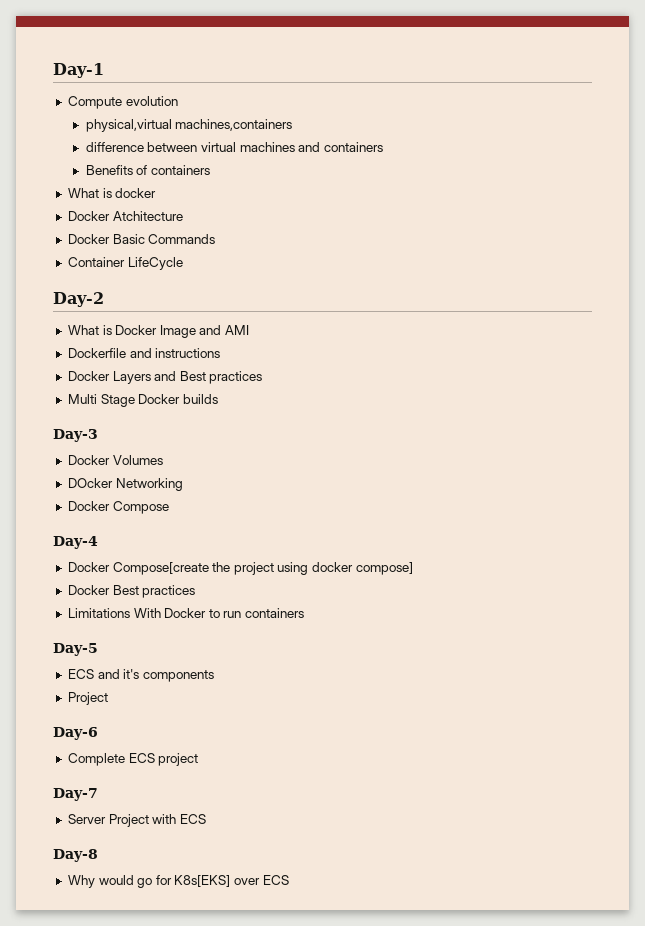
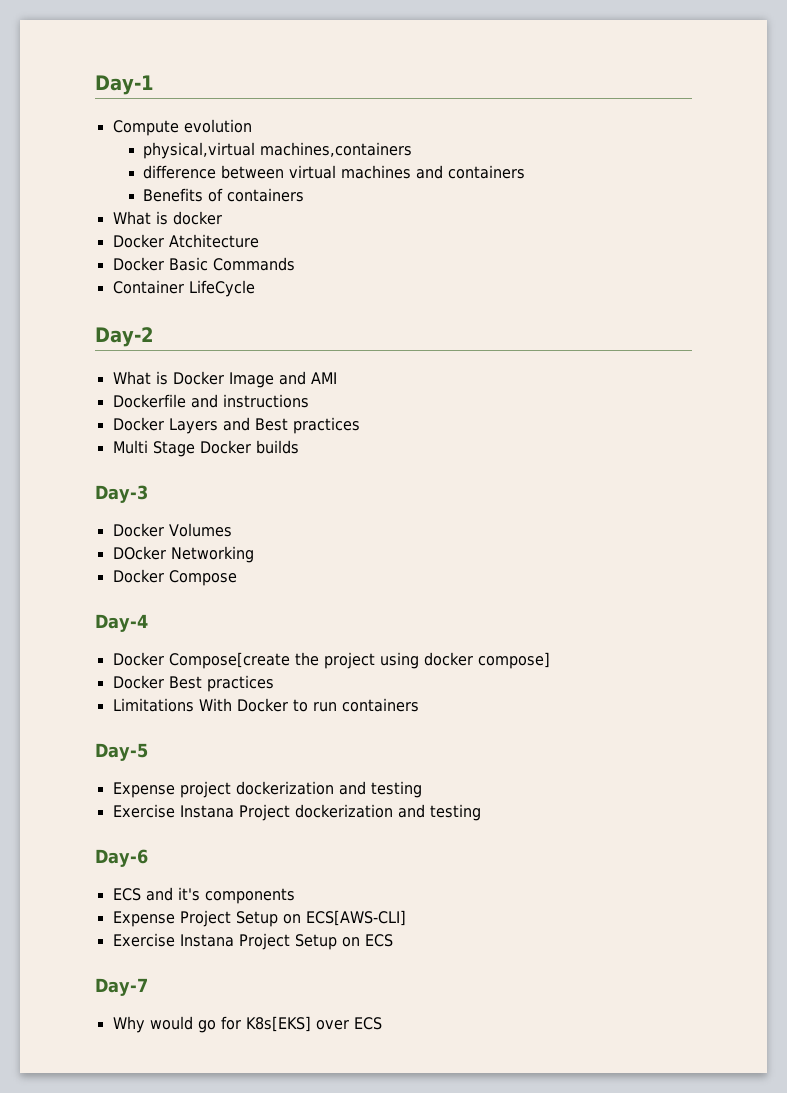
+ Expense project dockerization and testing
+ Exercise Instana Project dockerization and testing
+ Day-6
  ECS and it's components
- Project
- Day-6
- Complete ECS project
+ Expense Project Setup on ECS[AWS-CLI]
+ Exercise Instana Project Setup on ECS
- Server Project with ECS
- Day-8

